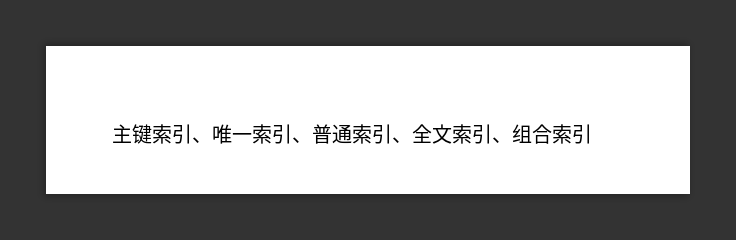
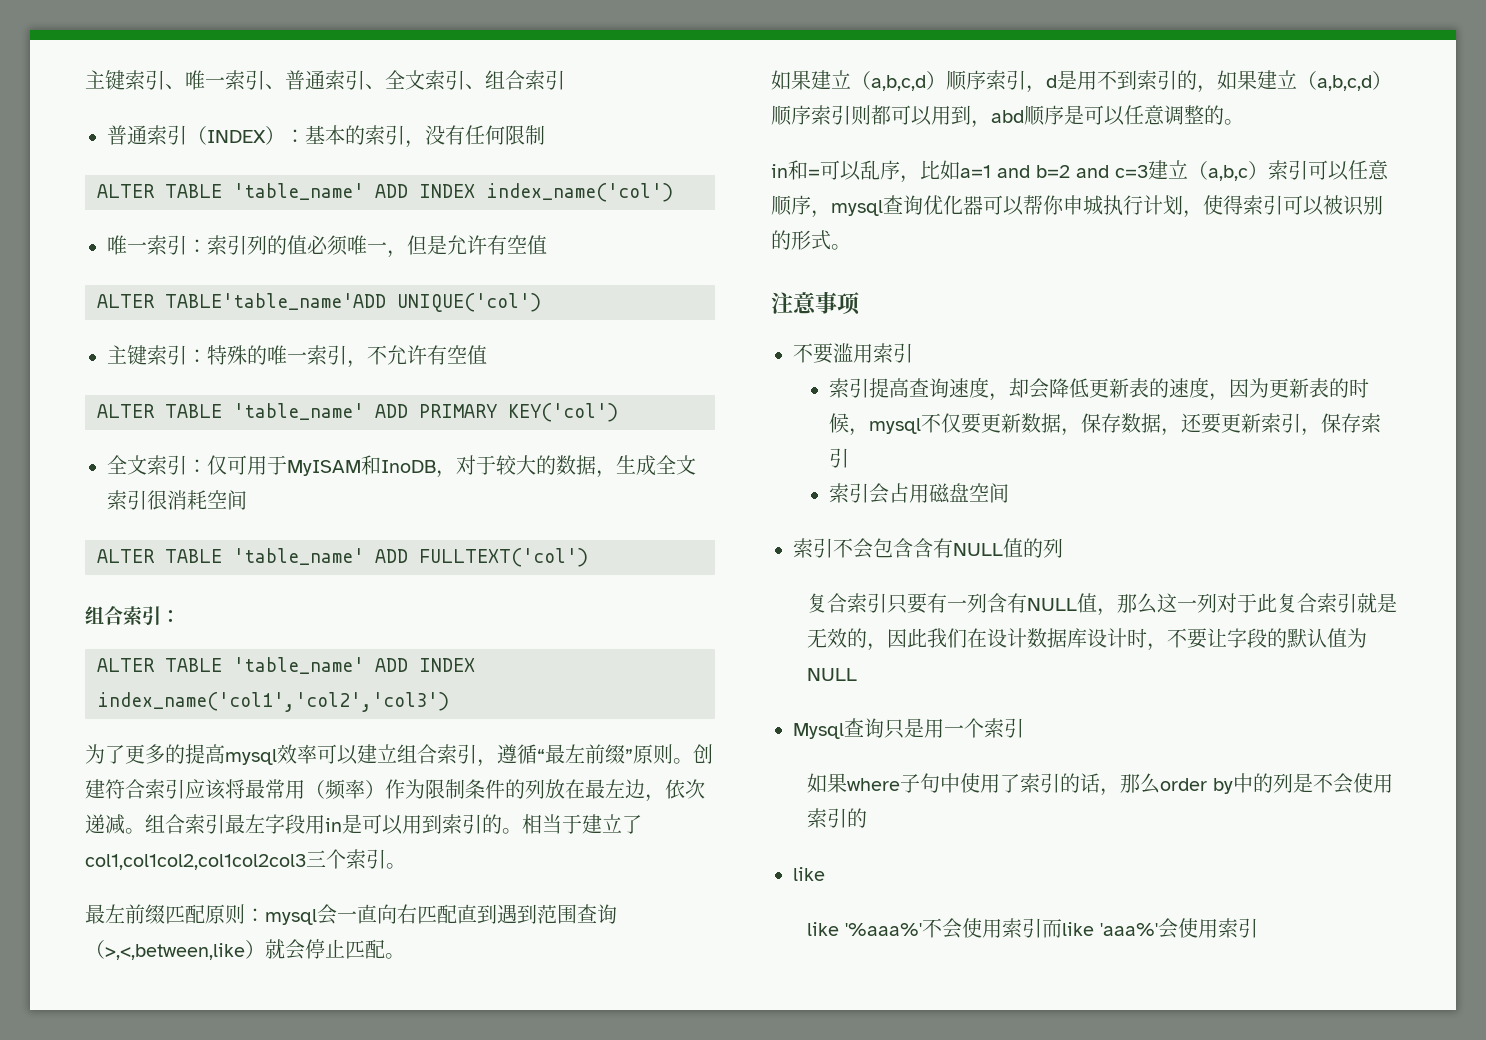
+ 普通索引（INDEX）：基本的索引，没有任何限制
+ ALTER TABLE 'table_name' ADD INDEX index_name('col')
+ 唯一索引：索引列的值必须唯一，但是允许有空值
+ ALTER TABLE'table_name'ADD UNIQUE('col')
+ 主键索引：特殊的唯一索引，不允许有空值
+ ALTER TABLE 'table_name' ADD PRIMARY KEY('col')
+ 全文索引：仅可用于MyISAM和InoDB，对于较大的数据，生成全文索引很消耗空间
+ ALTER TABLE 'table_name' ADD FULLTEXT('col')
+ 组合索引：
+ ALTER TABLE 'table_name' ADD INDEX index_name('col1','col2','col3')
+ 为了更多的提高mysql效率可以建立组合索引，遵循“最左前缀”原则。创建符合索引应该将最常用（频率）作为限制条件的列放在最左边，依次递减。组合索引最左字段用in是可以用到索引的。相当于建立了col1,col1col2,col1col2col3三个索引。
+ 最左前缀匹配原则：mysql会一直向右匹配直到遇到范围查询（>,<,between,like）就会停止匹配。
+ 如果建立（a,b,c,d）顺序索引，d是用不到索引的，如果建立（a,b,c,d）顺序索引则都可以用到，abd顺序是可以任意调整的。
+ in和=可以乱序，比如a=1 and b=2 and c=3建立（a,b,c）索引可以任意顺序，mysql查询优化器可以帮你申城执行计划，使得索引可以被识别的形式。
+ 注意事项
+ 不要滥用索引
+ 索引提高查询速度，却会降低更新表的速度，因为更新表的时候，mysql不仅要更新数据，保存数据，还要更新索引，保存索引
+ 索引会占用磁盘空间
+ 索引不会包含含有NULL值的列
+ 复合索引只要有一列含有NULL值，那么这一列对于此复合索引就是无效的，因此我们在设计数据库设计时，不要让字段的默认值为NULL
+ Mysql查询只是用一个索引
+ 如果where子句中使用了索引的话，那么order by中的列是不会使用索引的
+ like
+ like '%aaa%'不会使用索引而like 'aaa%'会使用索引

